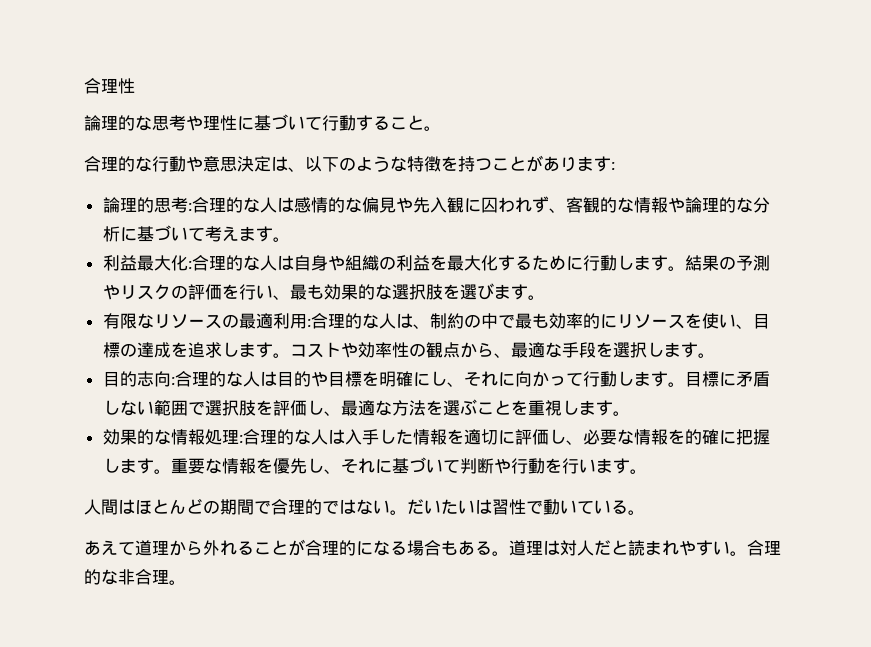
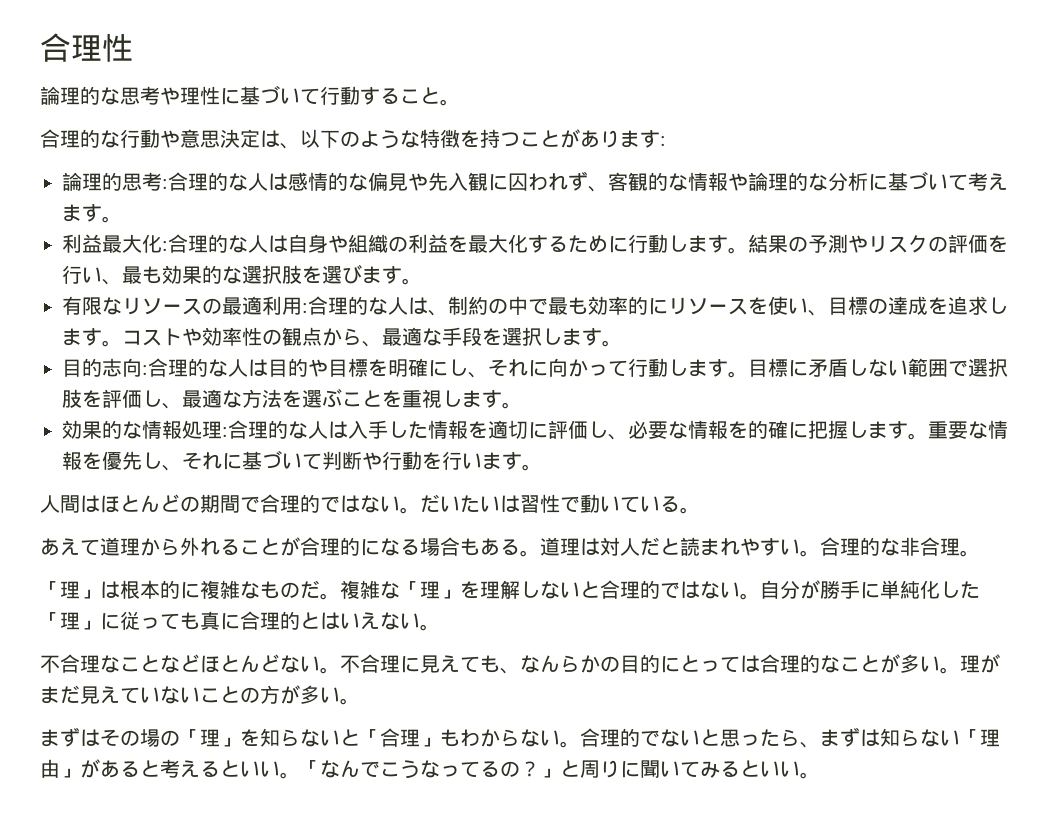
+ 「理」は根本的に複雑なものだ。複雑な「理」を理解しないと合理的ではない。自分が勝手に単純化した「理」に従っても真に合理的とはいえない。
+ 不合理なことなどほとんどない。不合理に見えても、なんらかの目的にとっては合理的なことが多い。理がまだ見えていないことの方が多い。
+ まずはその場の「理」を知らないと「合理」もわからない。合理的でないと思ったら、まずは知らない「理由」があると考えるといい。「なんでこうなってるの？」と周りに聞いてみるといい。

